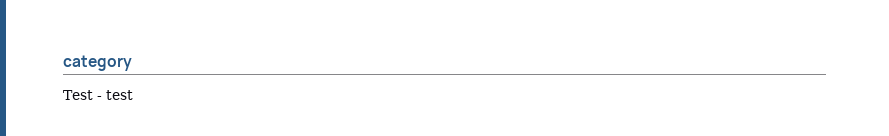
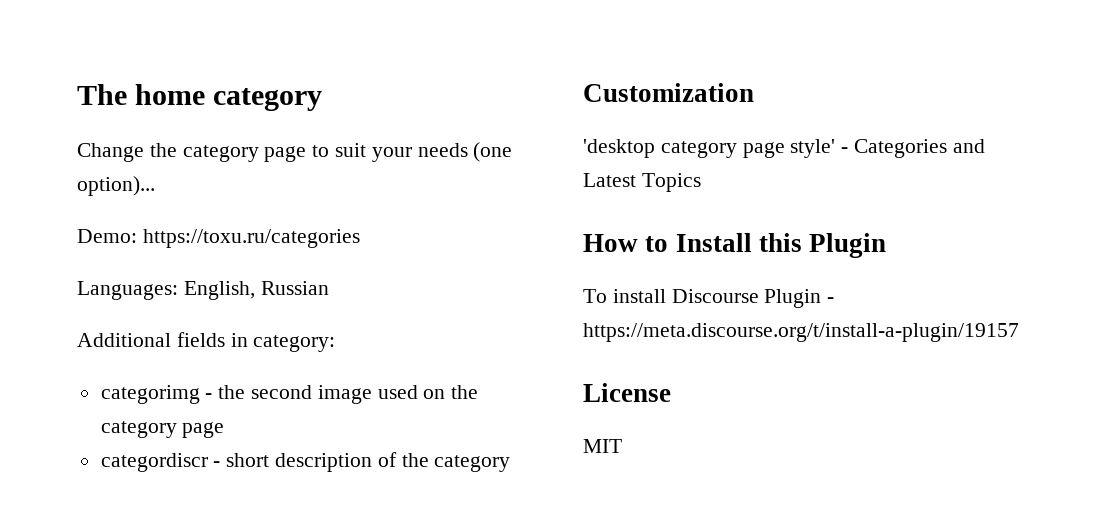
- category
- Test - test
+ The home category
+ Change the category page to suit your needs (one option)...
+ Demo: https://toxu.ru/categories
+ Languages: English, Russian
+ Additional fields in category:
+ categorimg - the second image used on the category page
+ categordiscr - short description of the category
+ Customization
+ 'desktop category page style' - Categories and Latest Topics
+ How to Install this Plugin
+ To install Discourse Plugin - https://meta.discourse.org/t/install-a-plugin/19157
+ License
+ MIT

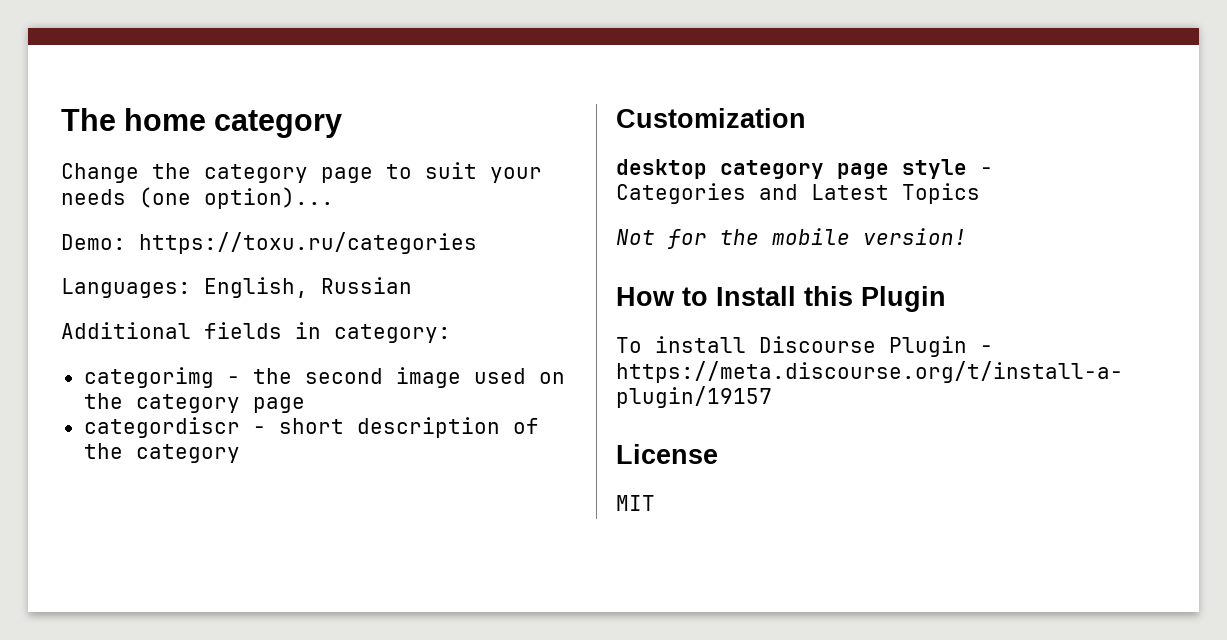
- 'desktop category page style' - Categories and Latest Topics
+ desktop category page style - Categories and Latest Topics
+ Not for the mobile version!

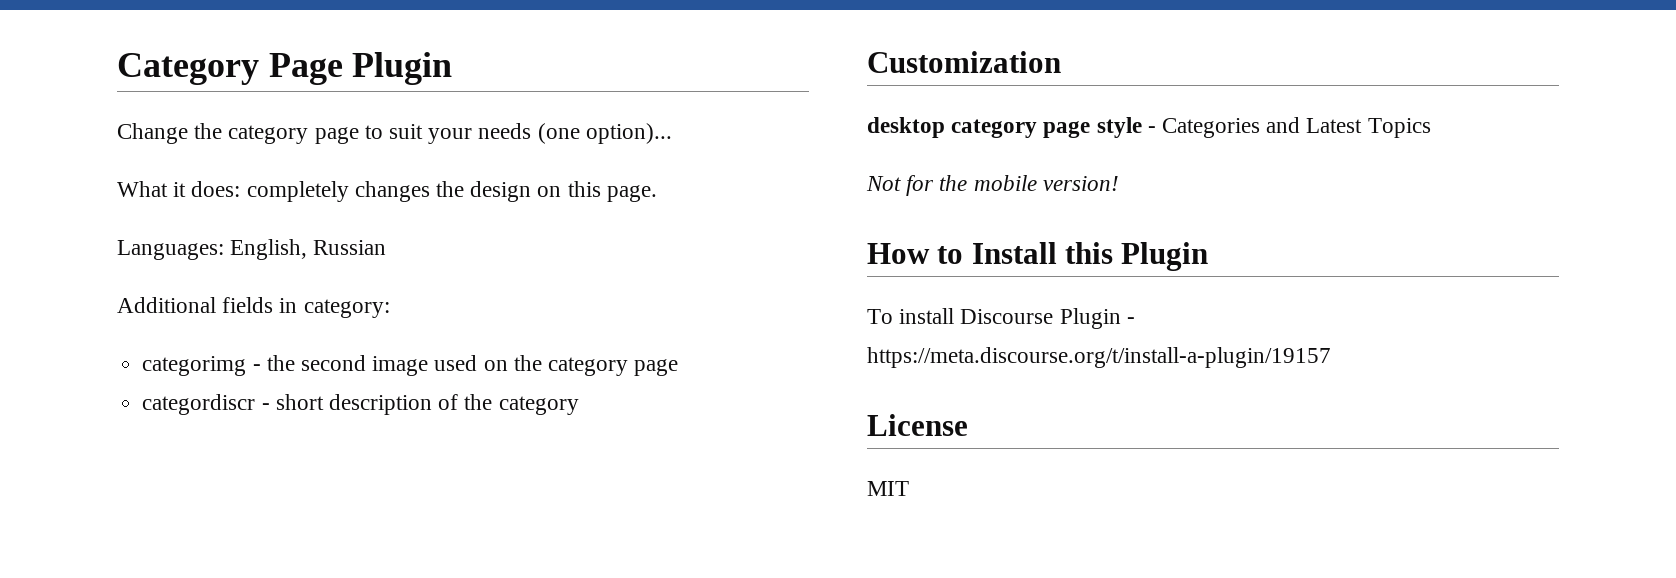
- The home category
+ Category Page Plugin
- Demo: https://toxu.ru/categories
+ What it does: completely changes the design on this page.

